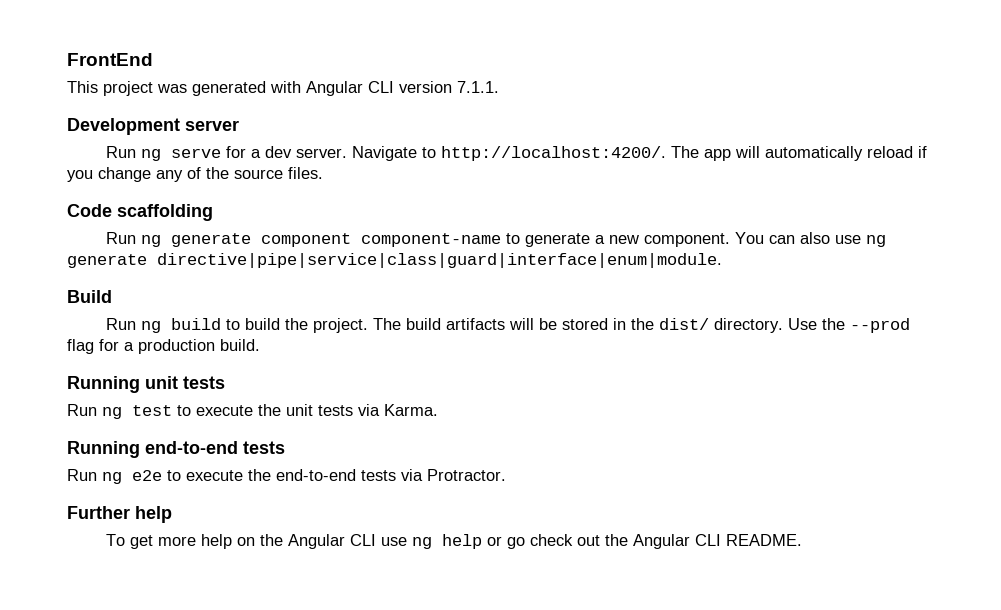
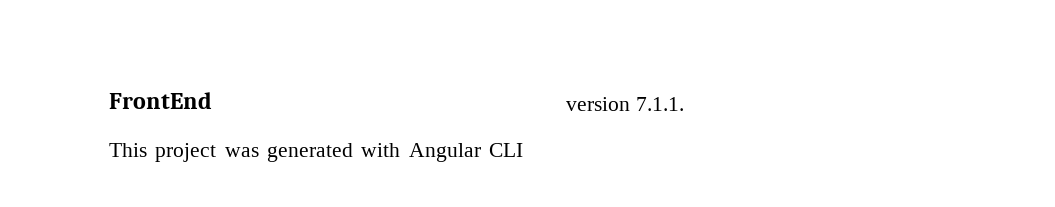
- Development server
- Run ng serve for a dev server. Navigate to http://localhost:4200/. The app will automatically reload if you change any of the source files.
- Code scaffolding
- Run ng generate component component-name to generate a new component. You can also use ng generate directive|pipe|service|class|guard|interface|enum|module.
- Build
- Run ng build to build the project. The build artifacts will be stored in the dist/ directory. Use the --prod flag for a production build.
- Running unit tests
- Run ng test to execute the unit tests via Karma.
- Running end-to-end tests
- Run ng e2e to execute the end-to-end tests via Protractor.
- Further help
- To get more help on the Angular CLI use ng help or go check out the Angular CLI README.

